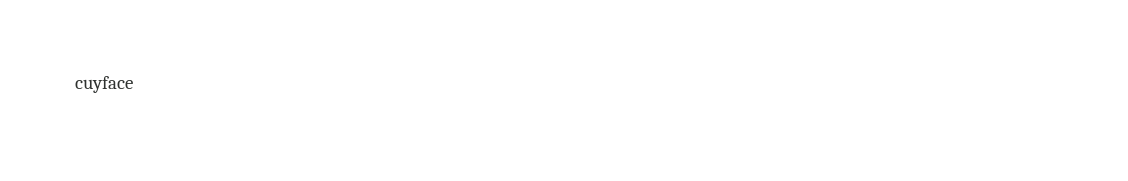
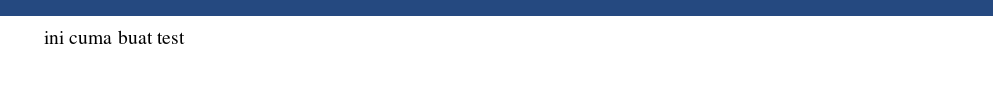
- cuyface
+ ini cuma buat test

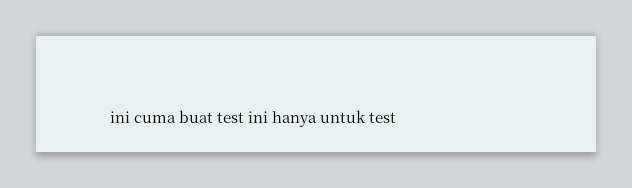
- ini cuma buat test
+ ini cuma buat test ini hanya untuk test

